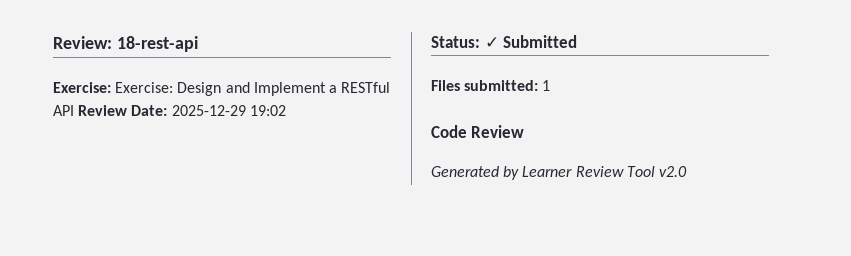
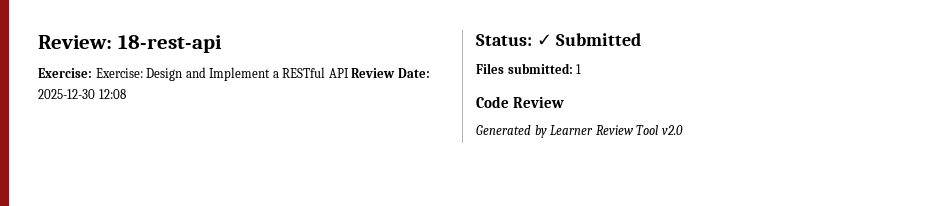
- Exercise: Exercise: Design and Implement a RESTful API Review Date: 2025-12-29 19:02
+ Exercise: Exercise: Design and Implement a RESTful API Review Date: 2025-12-30 12:08

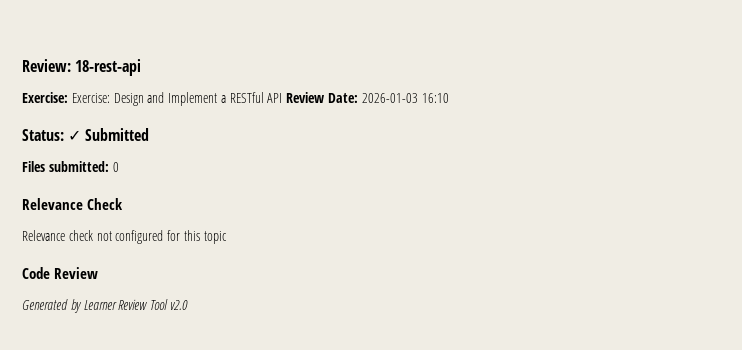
- Exercise: Exercise: Design and Implement a RESTful API Review Date: 2025-12-30 12:08
+ Exercise: Exercise: Design and Implement a RESTful API Review Date: 2026-01-03 16:10
- Files submitted: 1
+ Files submitted: 0
+ Relevance Check
+ Relevance check not configured for this topic

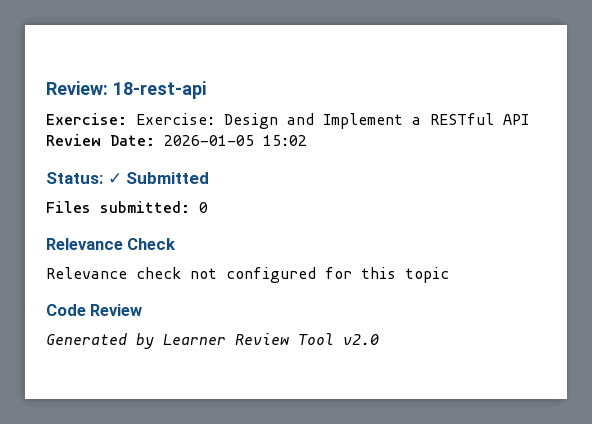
- Exercise: Exercise: Design and Implement a RESTful API Review Date: 2026-01-03 16:10
+ Exercise: Exercise: Design and Implement a RESTful API Review Date: 2026-01-05 15:02

